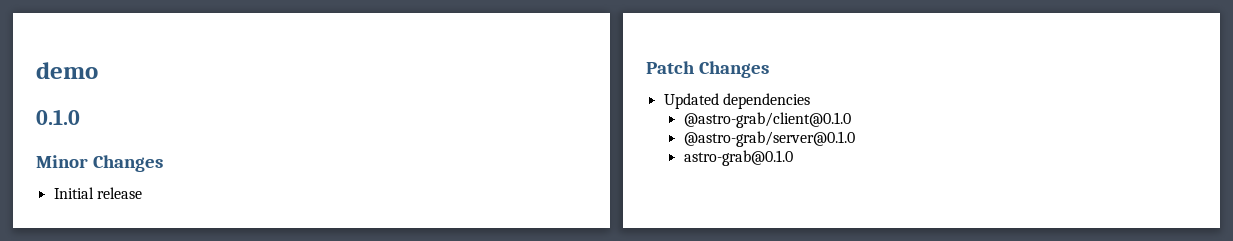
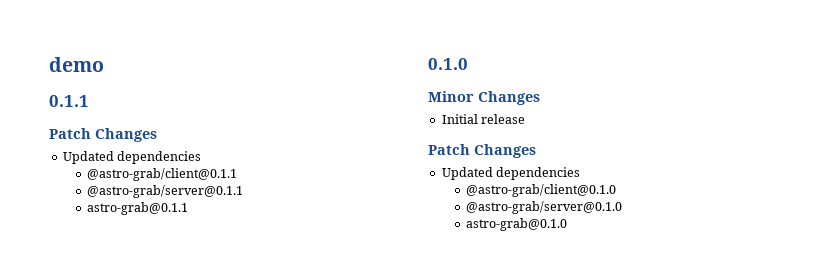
+ 0.1.1
+ Patch Changes
+ Updated dependencies
+ @astro-grab/client@0.1.1
+ @astro-grab/server@0.1.1
+ astro-grab@0.1.1

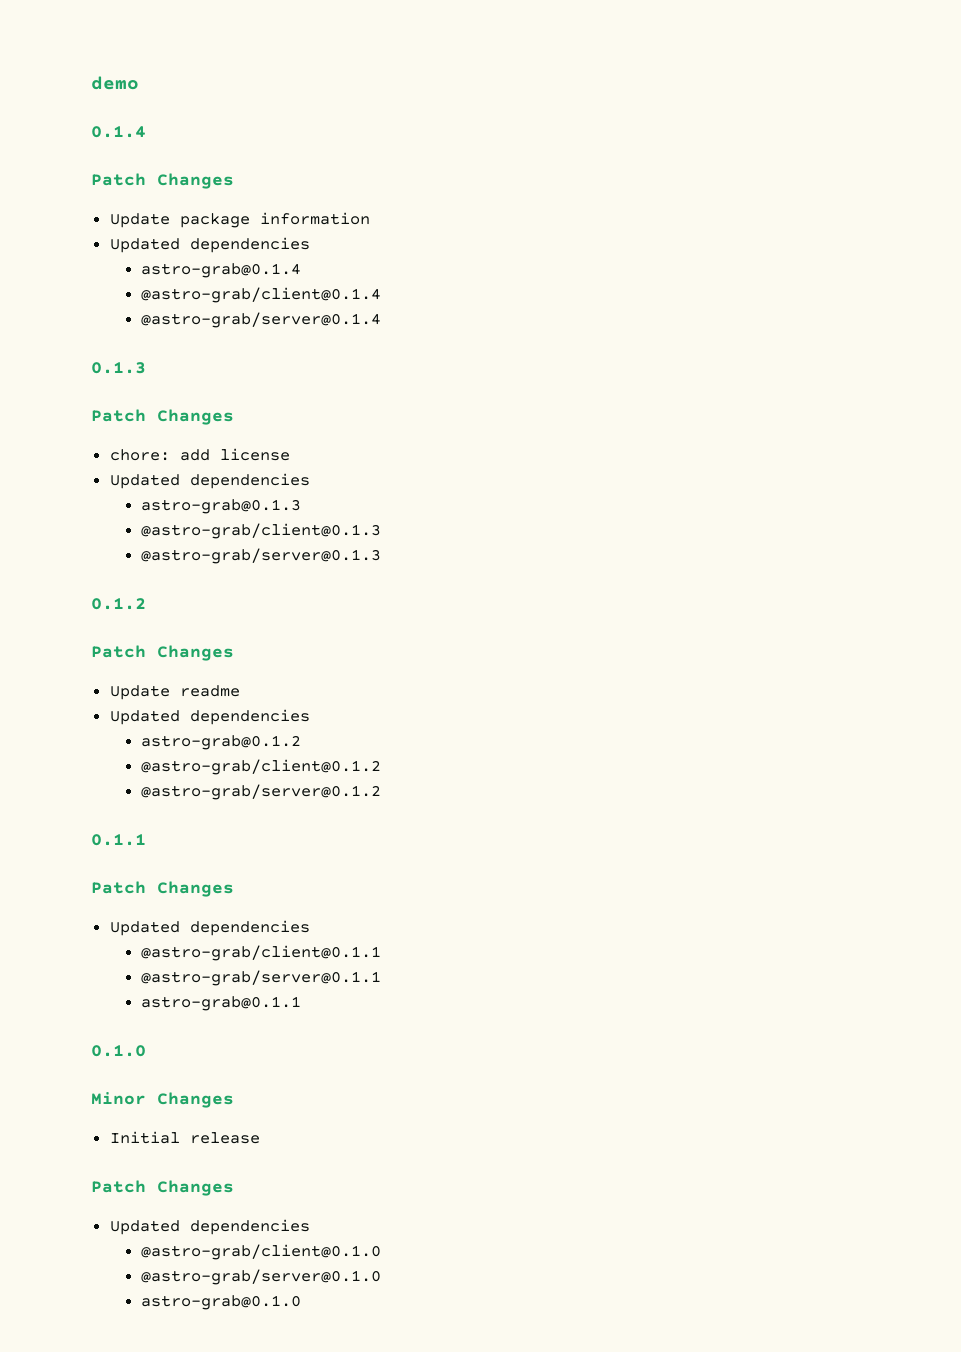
+ 0.1.4
+ Patch Changes
+ Update package information
+ Updated dependencies
+ astro-grab@0.1.4
+ @astro-grab/client@0.1.4
+ @astro-grab/server@0.1.4
+ 0.1.3
+ Patch Changes
+ chore: add license
+ Updated dependencies
+ astro-grab@0.1.3
+ @astro-grab/client@0.1.3
+ @astro-grab/server@0.1.3
+ 0.1.2
+ Patch Changes
+ Update readme
+ Updated dependencies
+ astro-grab@0.1.2
+ @astro-grab/client@0.1.2
+ @astro-grab/server@0.1.2

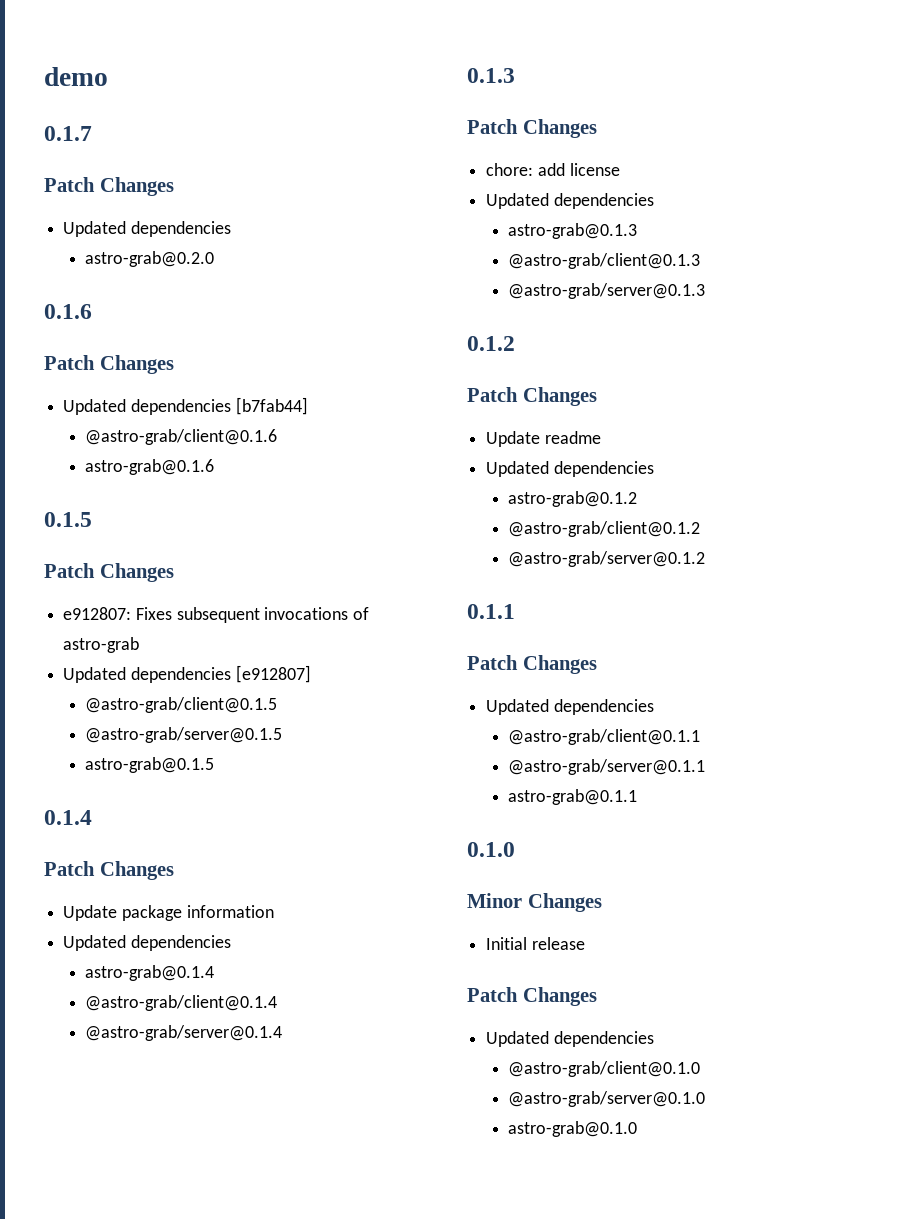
+ 0.1.7
+ Patch Changes
+ Updated dependencies
+ astro-grab@0.2.0
+ 0.1.6
+ Patch Changes
+ Updated dependencies [b7fab44]
+ @astro-grab/client@0.1.6
+ astro-grab@0.1.6
+ 0.1.5
+ Patch Changes
+ e912807: Fixes subsequent invocations of astro-grab
+ Updated dependencies [e912807]
+ @astro-grab/client@0.1.5
+ @astro-grab/server@0.1.5
+ astro-grab@0.1.5

